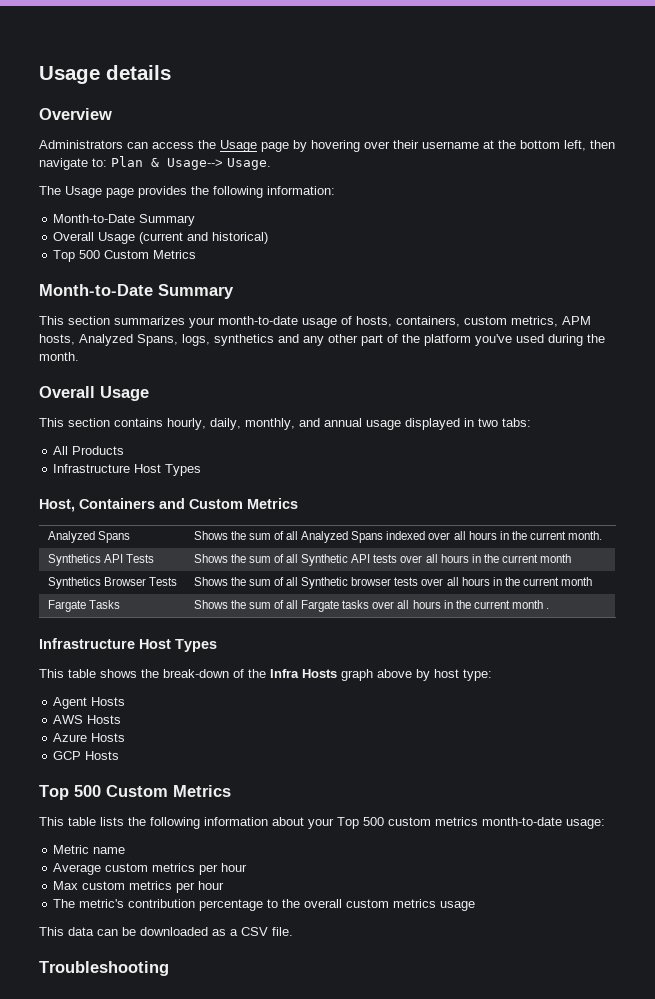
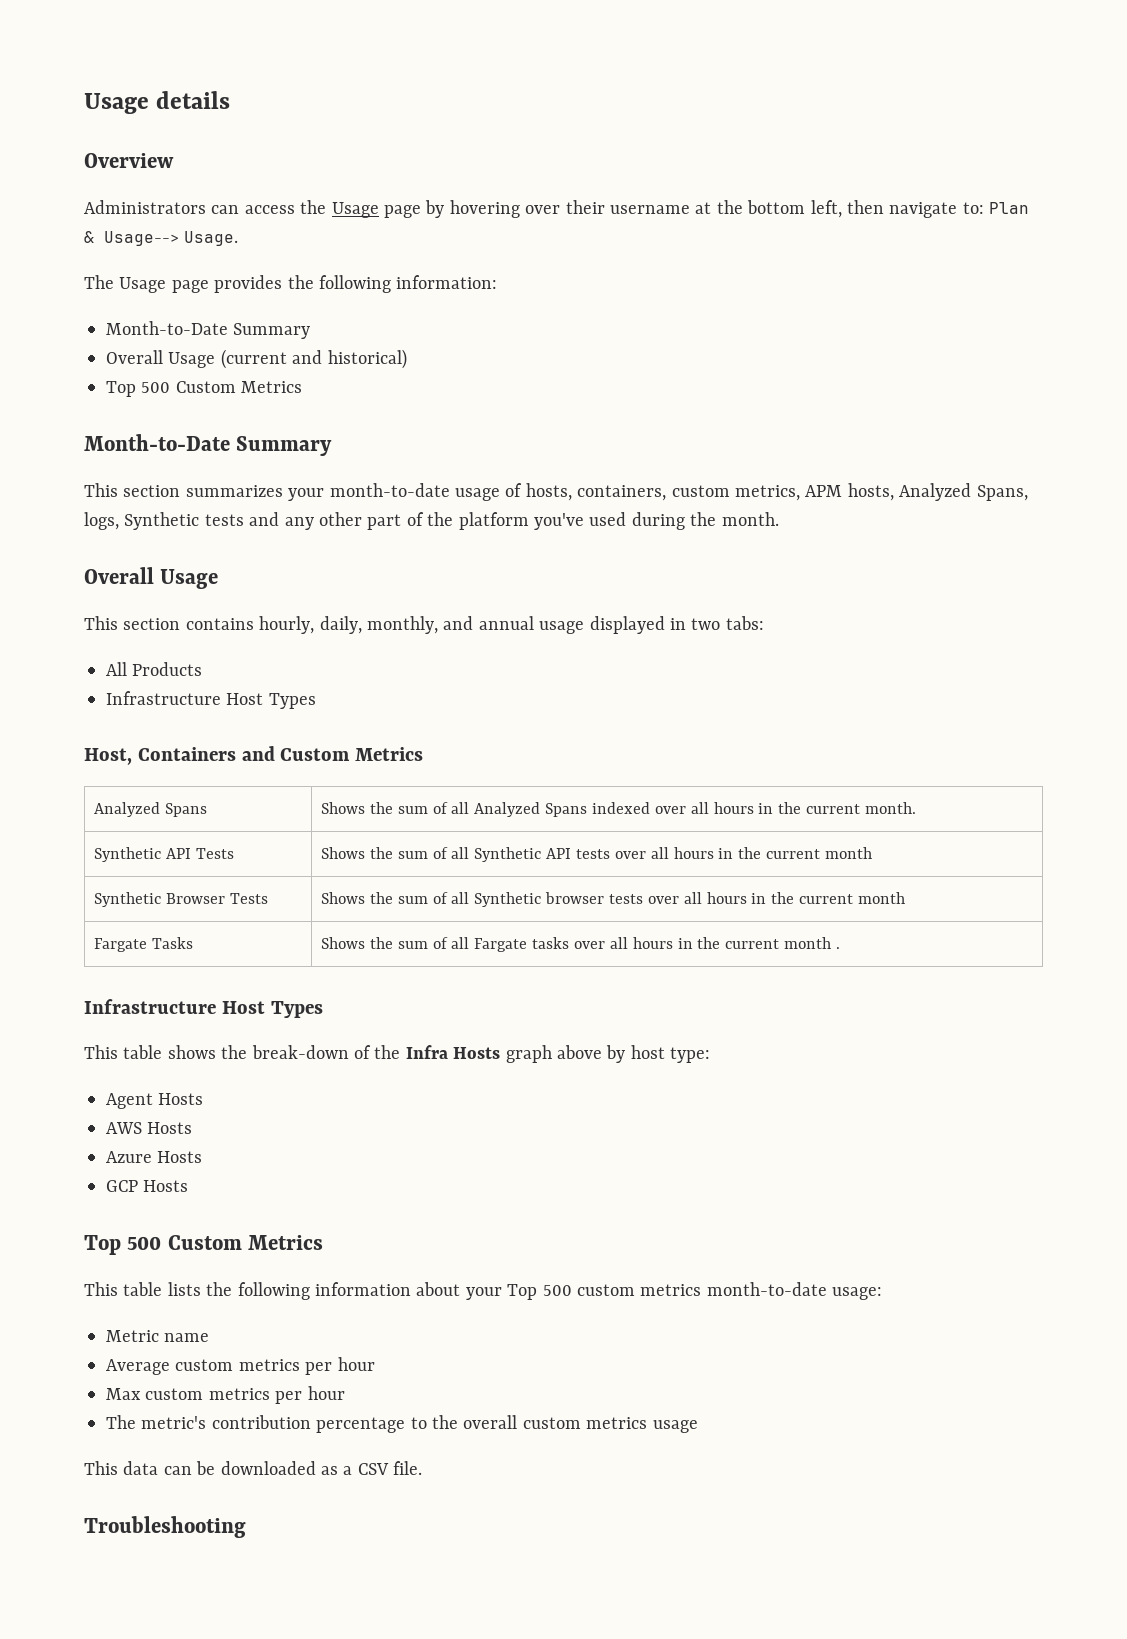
- This section summarizes your month-to-date usage of hosts, containers, custom metrics, APM hosts, Analyzed Spans, logs, synthetics and any other part of the platform you've used during the month.
+ This section summarizes your month-to-date usage of hosts, containers, custom metrics, APM hosts, Analyzed Spans, logs, Synthetic tests and any other part of the platform you've used during the month.
- Synthetics API Tests | Shows the sum of all Synthetic API tests over all hours in the current month
+ Synthetic API Tests | Shows the sum of all Synthetic API tests over all hours in the current month
- Synthetics Browser Tests | Shows the sum of all Synthetic browser tests over all hours in the current month
+ Synthetic Browser Tests | Shows the sum of all Synthetic browser tests over all hours in the current month

